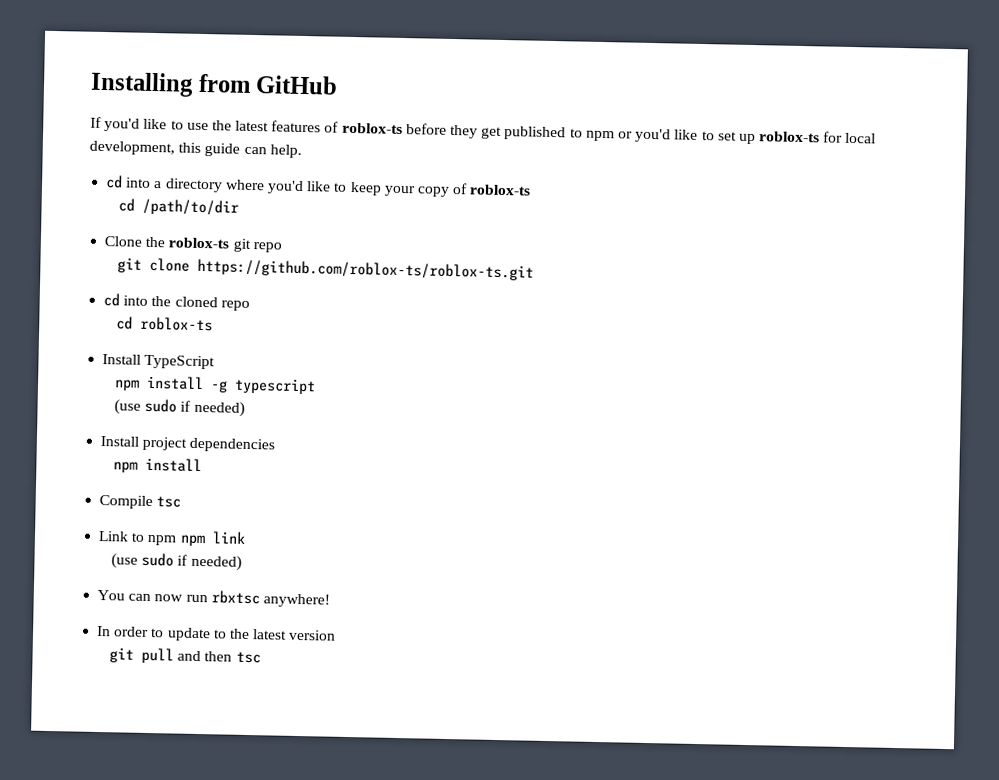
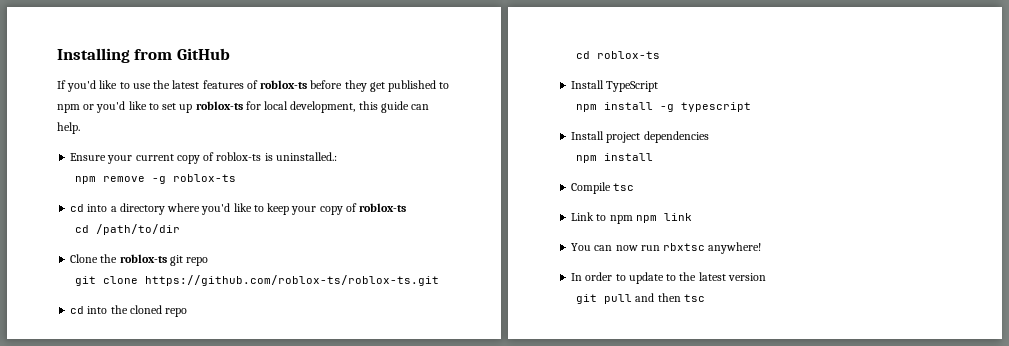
+ Ensure your current copy of roblox-ts is uninstalled.:
+ npm remove -g roblox-ts
  npm install -g typescript
- (use sudo if needed)
  Link to npm npm link
- (use sudo if needed)

